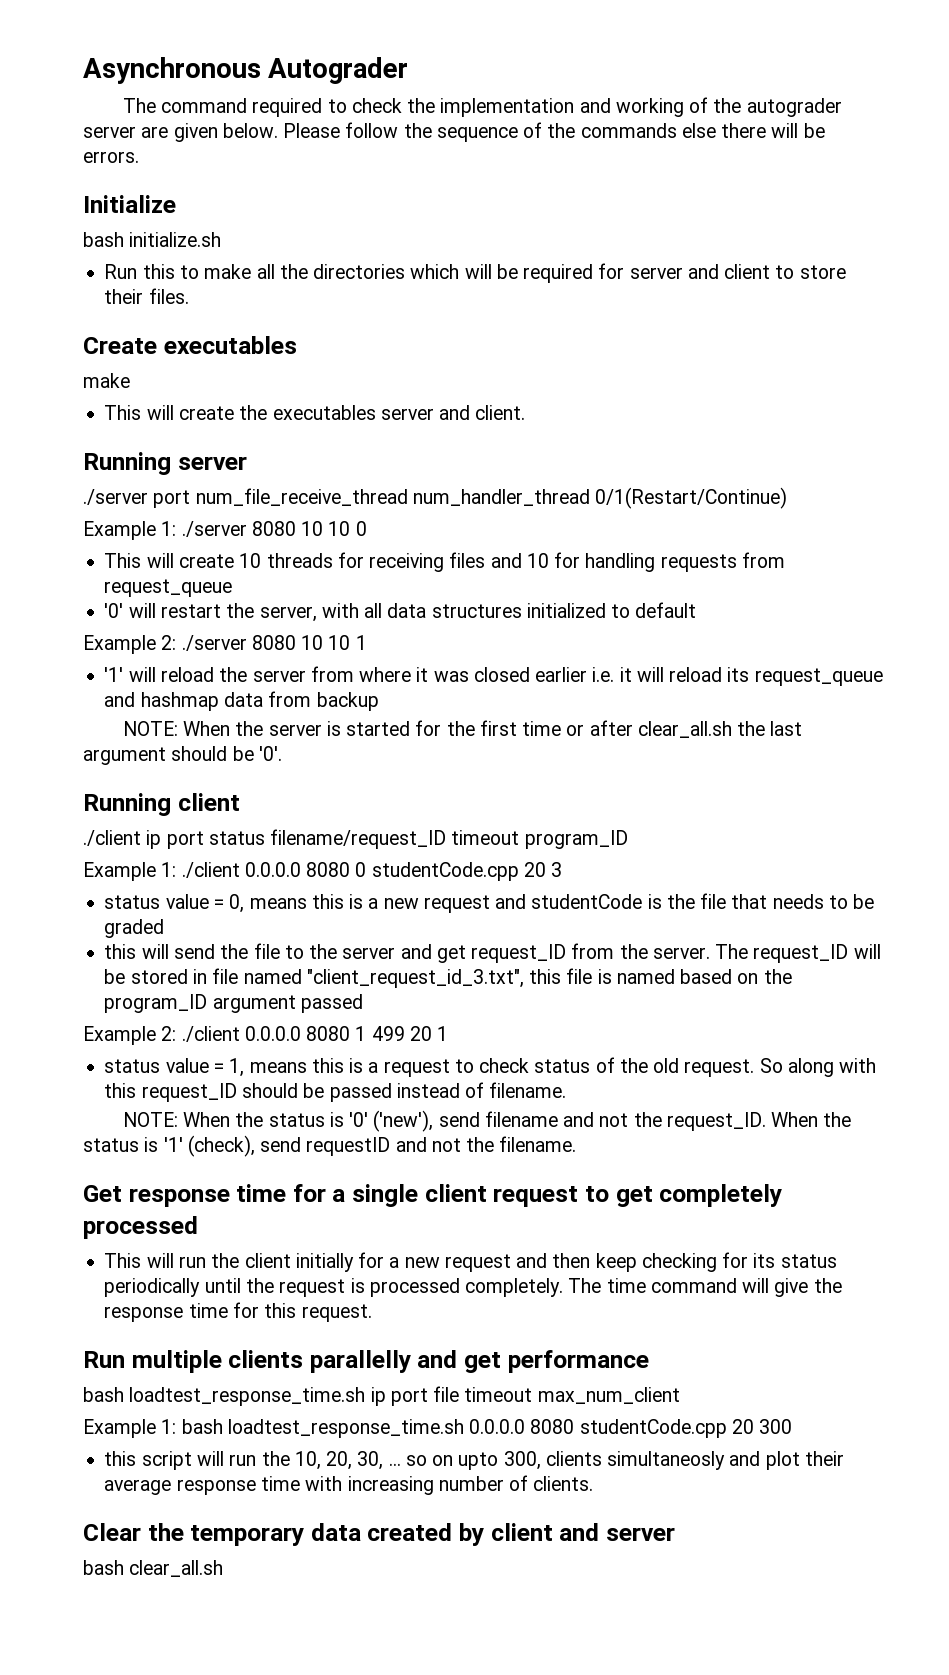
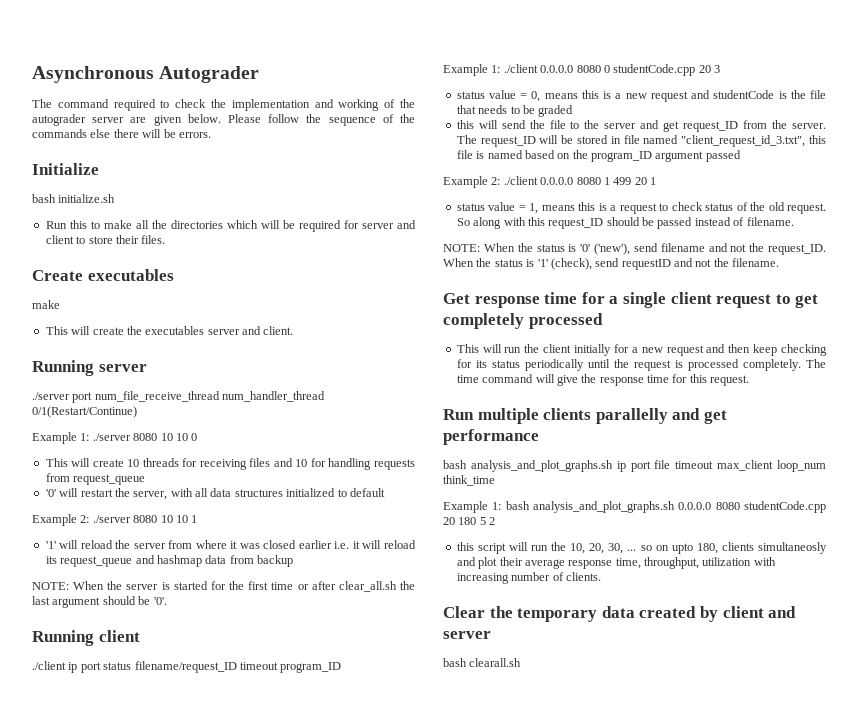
- bash loadtest_response_time.sh ip port file timeout max_num_client
+ bash analysis_and_plot_graphs.sh ip port file timeout max_client loop_num think_time
- Example 1: bash loadtest_response_time.sh 0.0.0.0 8080 studentCode.cpp 20 300
+ Example 1: bash analysis_and_plot_graphs.sh 0.0.0.0 8080 studentCode.cpp 20 180 5 2
- this script will run the 10, 20, 30, ... so on upto 300, clients simultaneosly and plot their average response time with increasing number of clients.
+ this script will run the 10, 20, 30, ... so on upto 180, clients simultaneosly and plot their average response time, throughput, utilization with increasing number of clients.
- bash clear_all.sh
+ bash clearall.sh

